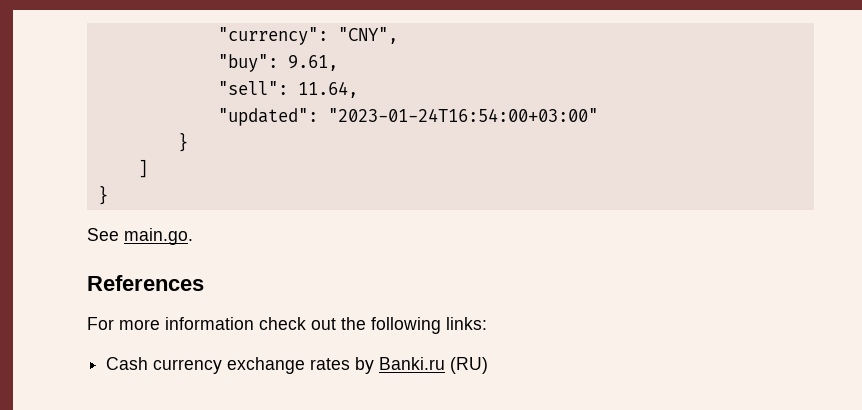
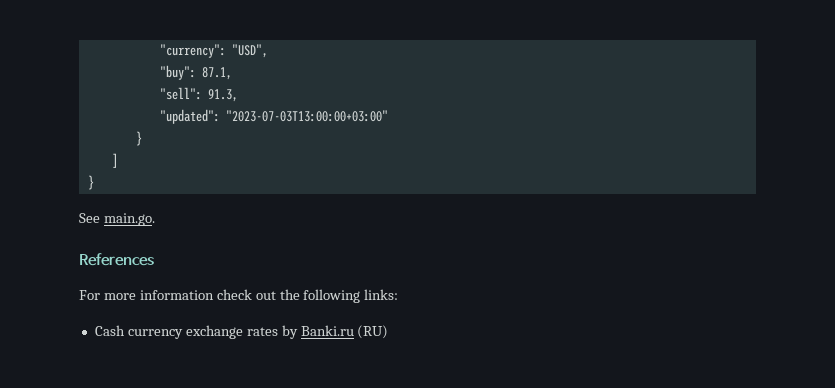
- "currency": "CNY",
+ "currency": "USD",
- "buy": 9.61,
+ "buy": 87.1,
- "sell": 11.64,
+ "sell": 91.3,
- "updated": "2023-01-24T16:54:00+03:00"
+ "updated": "2023-07-03T13:00:00+03:00"

